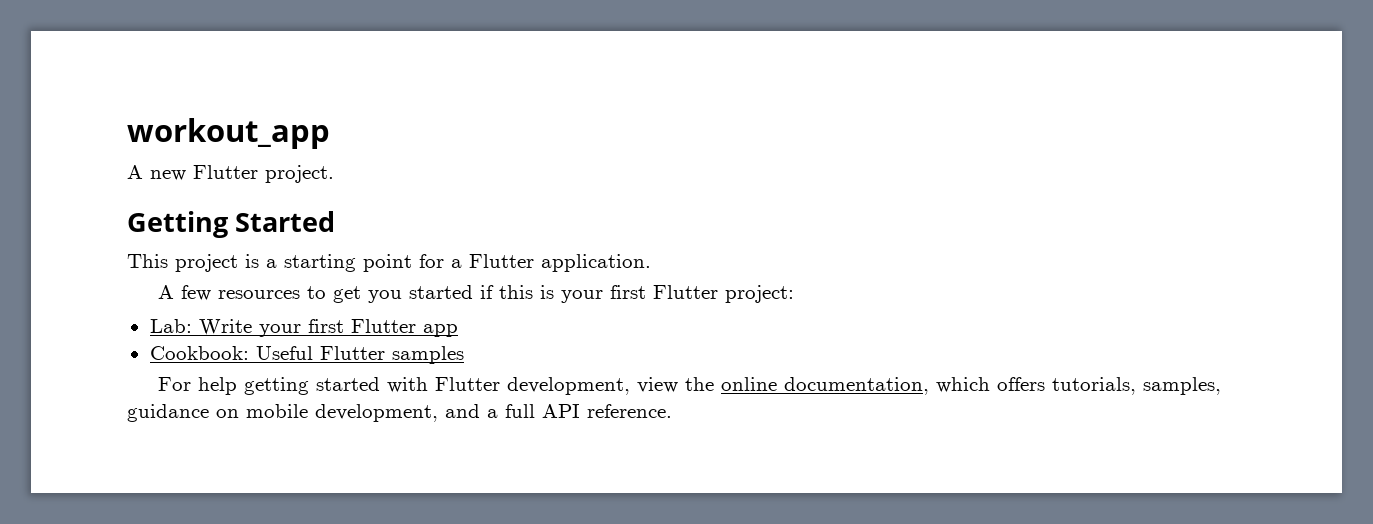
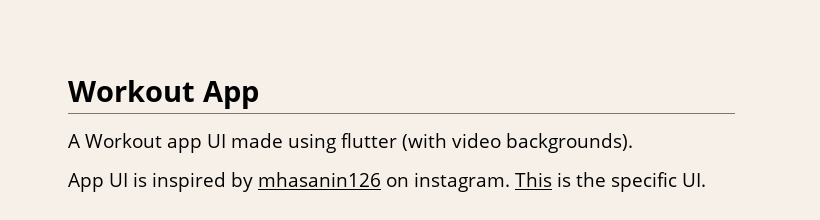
- workout_app
- A new Flutter project.
- Getting Started
- This project is a starting point for a Flutter application.
- A few resources to get you started if this is your first Flutter project:
- Lab: Write your first Flutter app
- Cookbook: Useful Flutter samples
- For help getting started with Flutter development, view the online documentation, which offers tutorials, samples, guidance on mobile development, and a full API reference.
+ Workout App
+ A Workout app UI made using flutter (with video backgrounds).
+ App UI is inspired by mhasanin126 on instagram. This is the specific UI.

